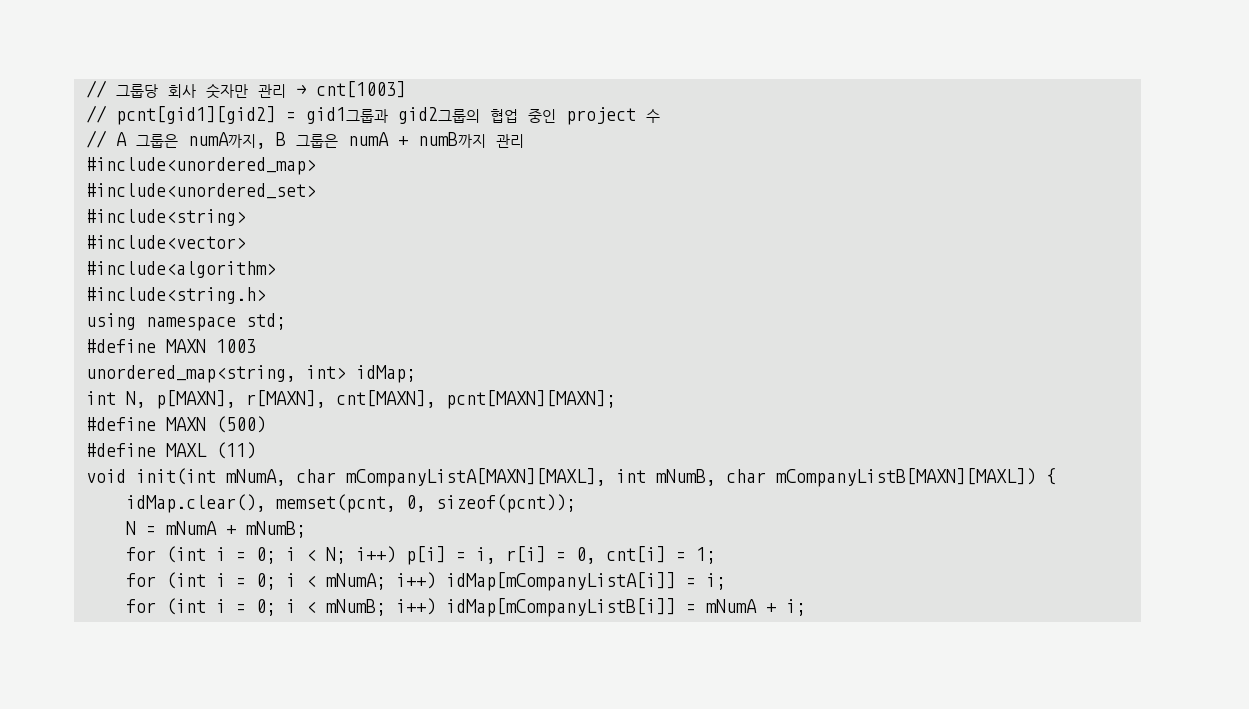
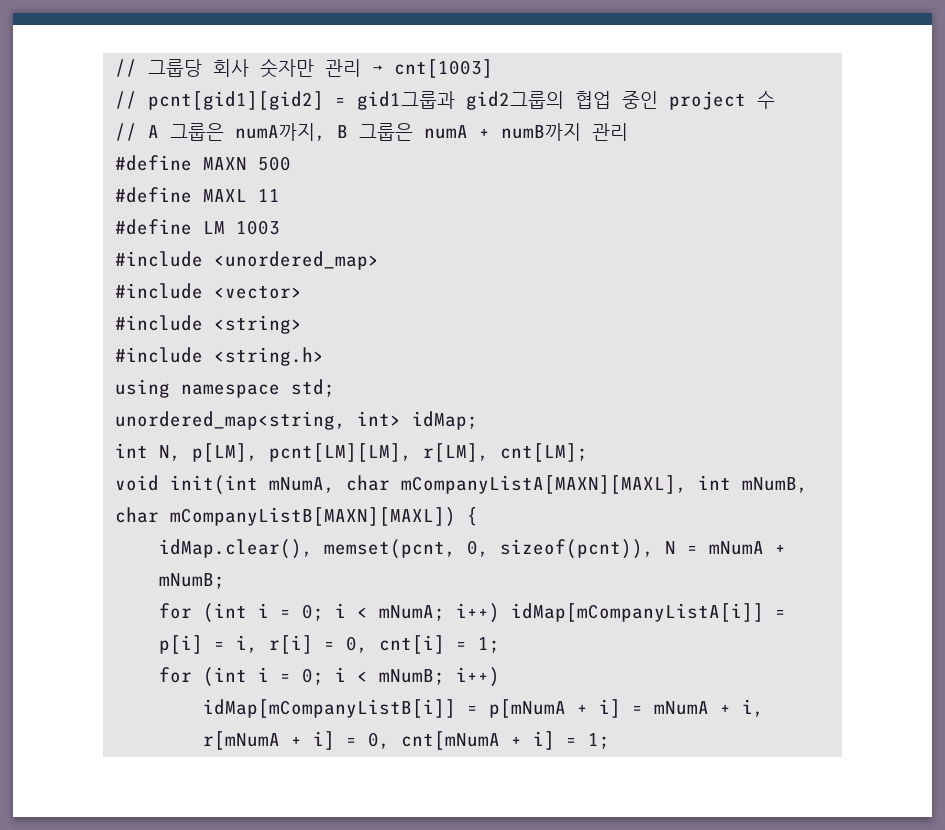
- #include<unordered_map>
- #include<unordered_set>
- #include<string>
- #include<vector>
- #include<algorithm>
- #include<string.h>
+ #define MAXN 500
+ #define MAXL 11
+ #define LM 1003
+ #include <unordered_map>
+ #include <vector>
+ #include <string>
+ #include <string.h>
- #define MAXN 1003
- int N, p[MAXN], r[MAXN], cnt[MAXN], pcnt[MAXN][MAXN];
- #define MAXN (500)
- #define MAXL (11)
+ int N, p[LM], pcnt[LM][LM], r[LM], cnt[LM];
- idMap.clear(), memset(pcnt, 0, sizeof(pcnt));
- N = mNumA + mNumB;
+ idMap.clear(), memset(pcnt, 0, sizeof(pcnt)), N = mNumA + mNumB;
- for (int i = 0; i < N; i++) p[i] = i, r[i] = 0, cnt[i] = 1;
+ for (int i = 0; i < mNumA; i++) idMap[mCompanyListA[i]] = p[i] = i, r[i] = 0, cnt[i] = 1;
- for (int i = 0; i < mNumA; i++) idMap[mCompanyListA[i]] = i;
- for (int i = 0; i < mNumB; i++) idMap[mCompanyListB[i]] = mNumA + i;
+ for (int i = 0; i < mNumB; i++)
+ idMap[mCompanyListB[i]] = p[mNumA + i] = mNumA + i, r[mNumA + i] = 0, cnt[mNumA + i] = 1;

